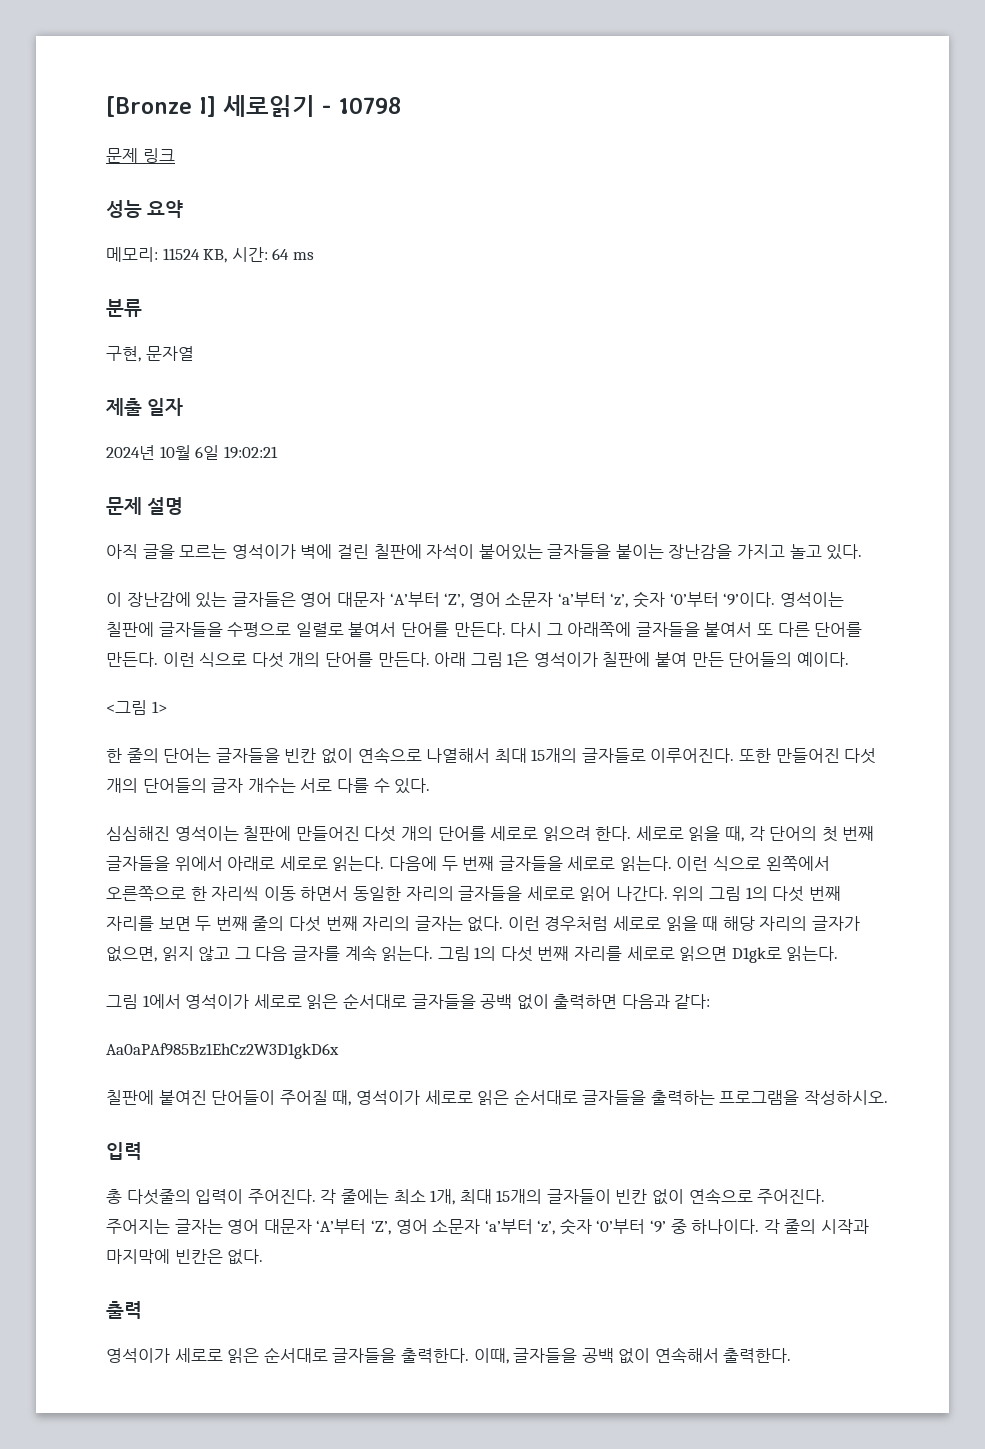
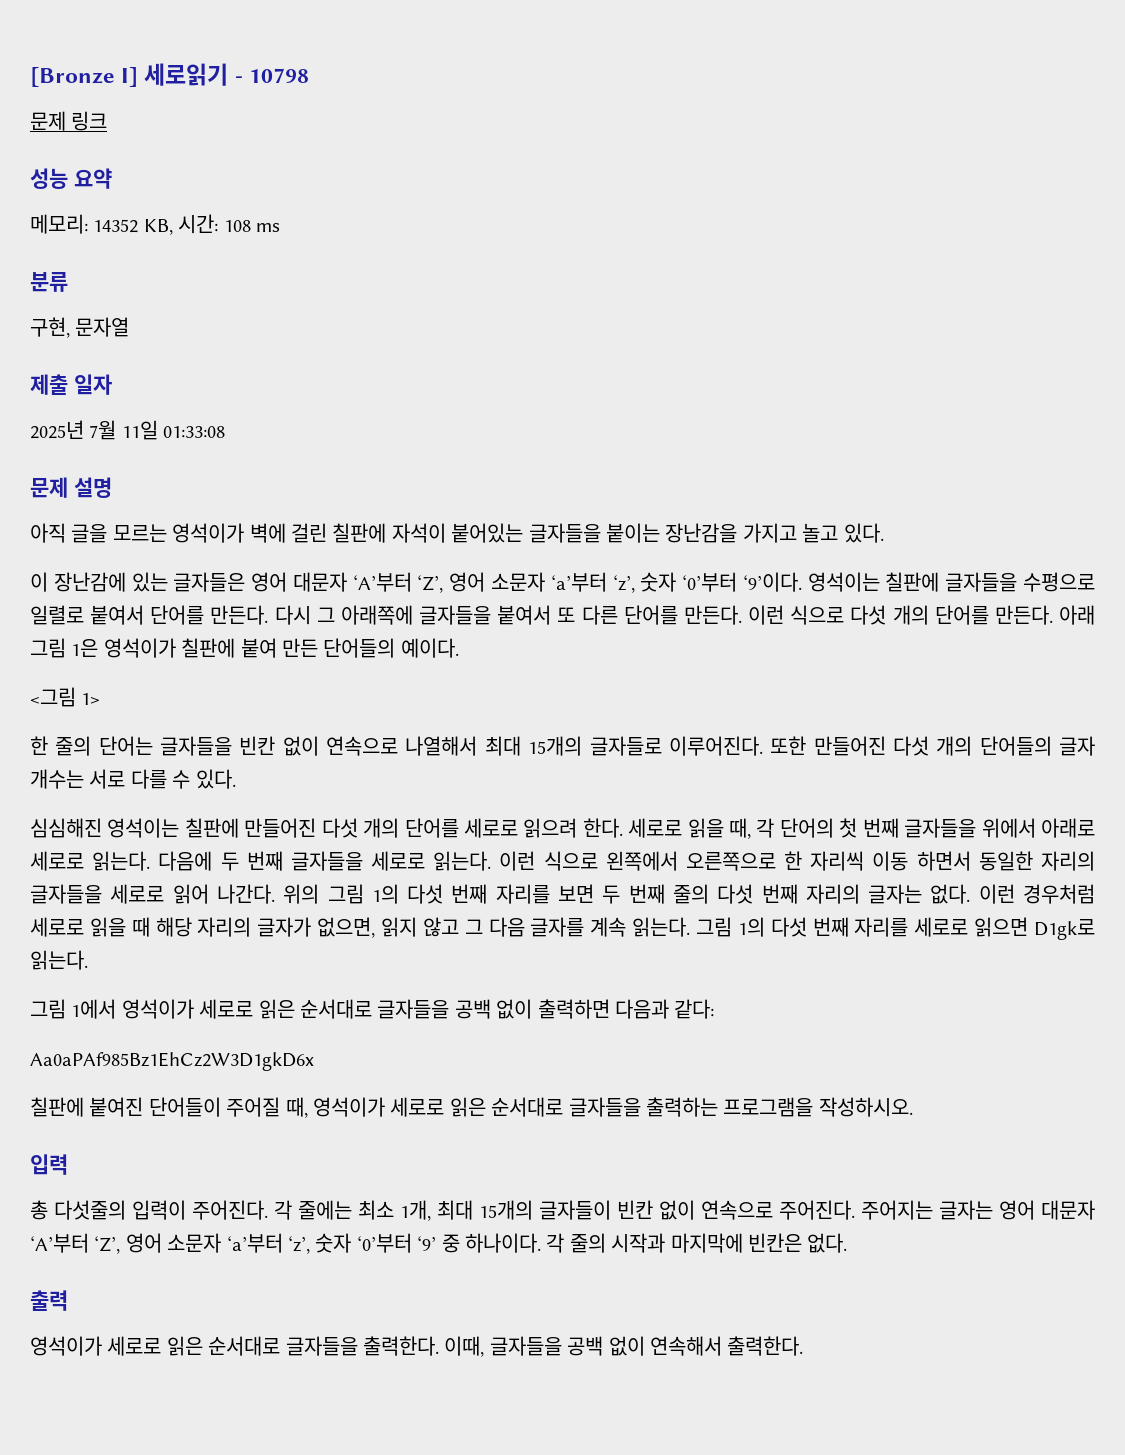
- 메모리: 11524 KB, 시간: 64 ms
+ 메모리: 14352 KB, 시간: 108 ms
- 2024년 10월 6일 19:02:21
+ 2025년 7월 11일 01:33:08

